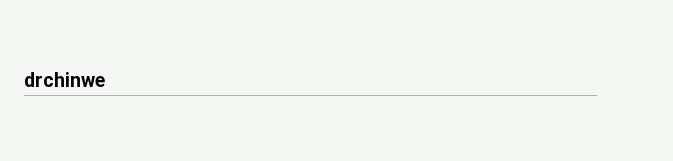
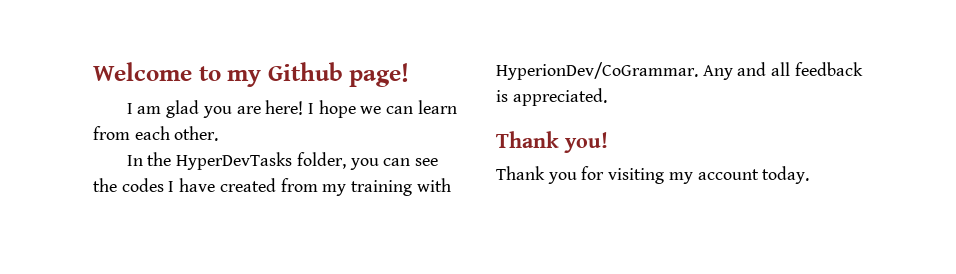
- drchinwe
+ Welcome to my Github page!
+ I am glad you are here! I hope we can learn from each other.
+ In the HyperDevTasks folder, you can see the codes I have created from my training with HyperionDev/CoGrammar. Any and all feedback is appreciated.
+ Thank you!
+ Thank you for visiting my account today.

